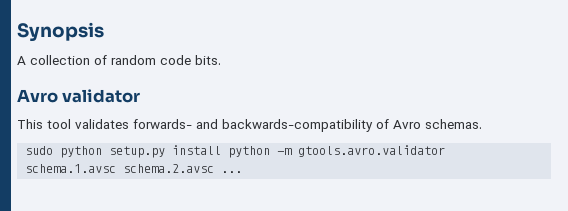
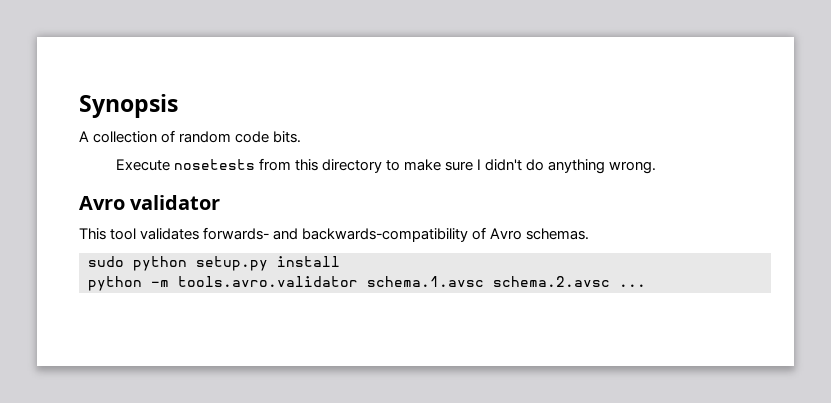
+ Execute nosetests from this directory to make sure I didn't do anything wrong.
- sudo python setup.py install python -m gtools.avro.validator schema.1.avsc schema.2.avsc ...
+ sudo python setup.py install
+ python -m tools.avro.validator schema.1.avsc schema.2.avsc ...

